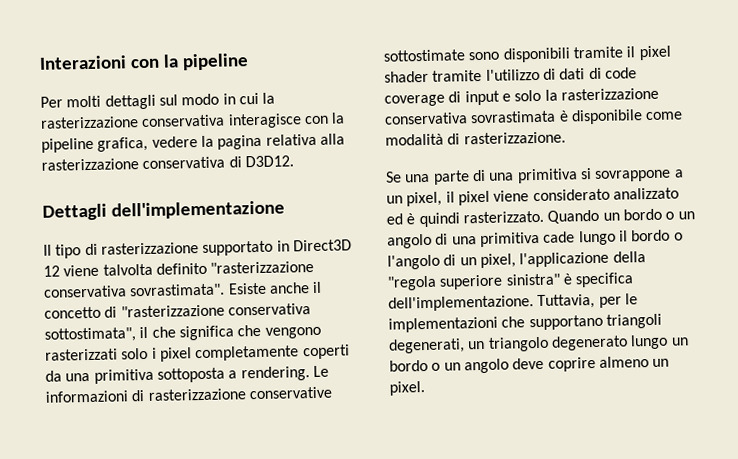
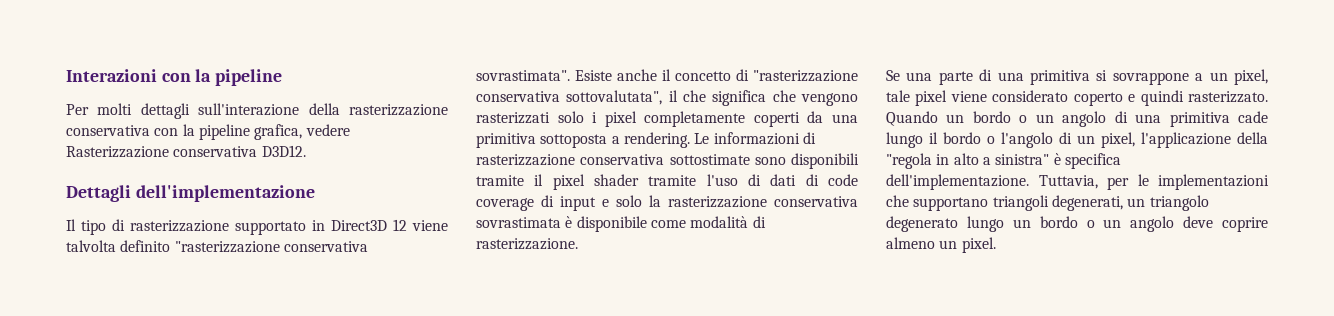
- Per molti dettagli sul modo in cui la rasterizzazione conservativa interagisce con la pipeline grafica, vedere la pagina relativa alla rasterizzazione conservativa di D3D12.
+ Per molti dettagli sull'interazione della rasterizzazione conservativa con la pipeline grafica, vedere Rasterizzazione conservativa D3D12.
- Esiste anche il concetto di "rasterizzazione conservativa sottostimata", il che significa che vengono rasterizzati solo i pixel completamente coperti da una primitiva sottoposta a rendering.
+ Esiste anche il concetto di "rasterizzazione conservativa sottovalutata", il che significa che vengono rasterizzati solo i pixel completamente coperti da una primitiva sottoposta a rendering.
- Le informazioni di rasterizzazione conservative sottostimate sono disponibili tramite il pixel shader tramite l'utilizzo di dati di code coverage di input e solo la rasterizzazione conservativa sovrastimata è disponibile come modalità di rasterizzazione.
+ Le informazioni di rasterizzazione conservativa sottostimate sono disponibili tramite il pixel shader tramite l'uso di dati di code coverage di input e solo la rasterizzazione conservativa sovrastimata è disponibile come modalità di rasterizzazione.
- Se una parte di una primitiva si sovrappone a un pixel, il pixel viene considerato analizzato ed è quindi rasterizzato.
+ Se una parte di una primitiva si sovrappone a un pixel, tale pixel viene considerato coperto e quindi rasterizzato.
- Quando un bordo o un angolo di una primitiva cade lungo il bordo o l'angolo di un pixel, l'applicazione della "regola superiore sinistra" è specifica dell'implementazione.
+ Quando un bordo o un angolo di una primitiva cade lungo il bordo o l'angolo di un pixel, l'applicazione della "regola in alto a sinistra" è specifica dell'implementazione.

